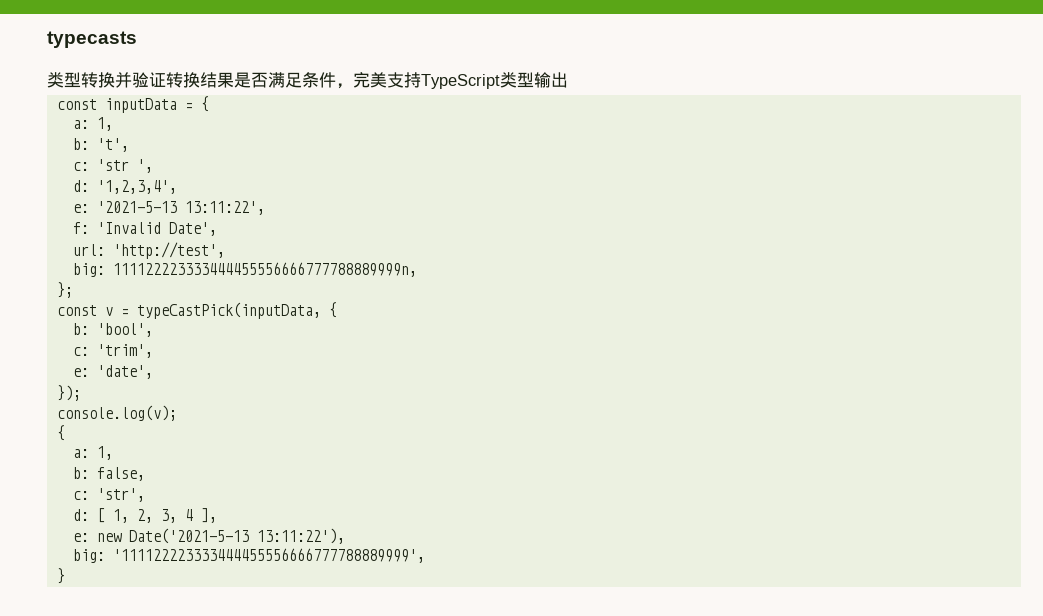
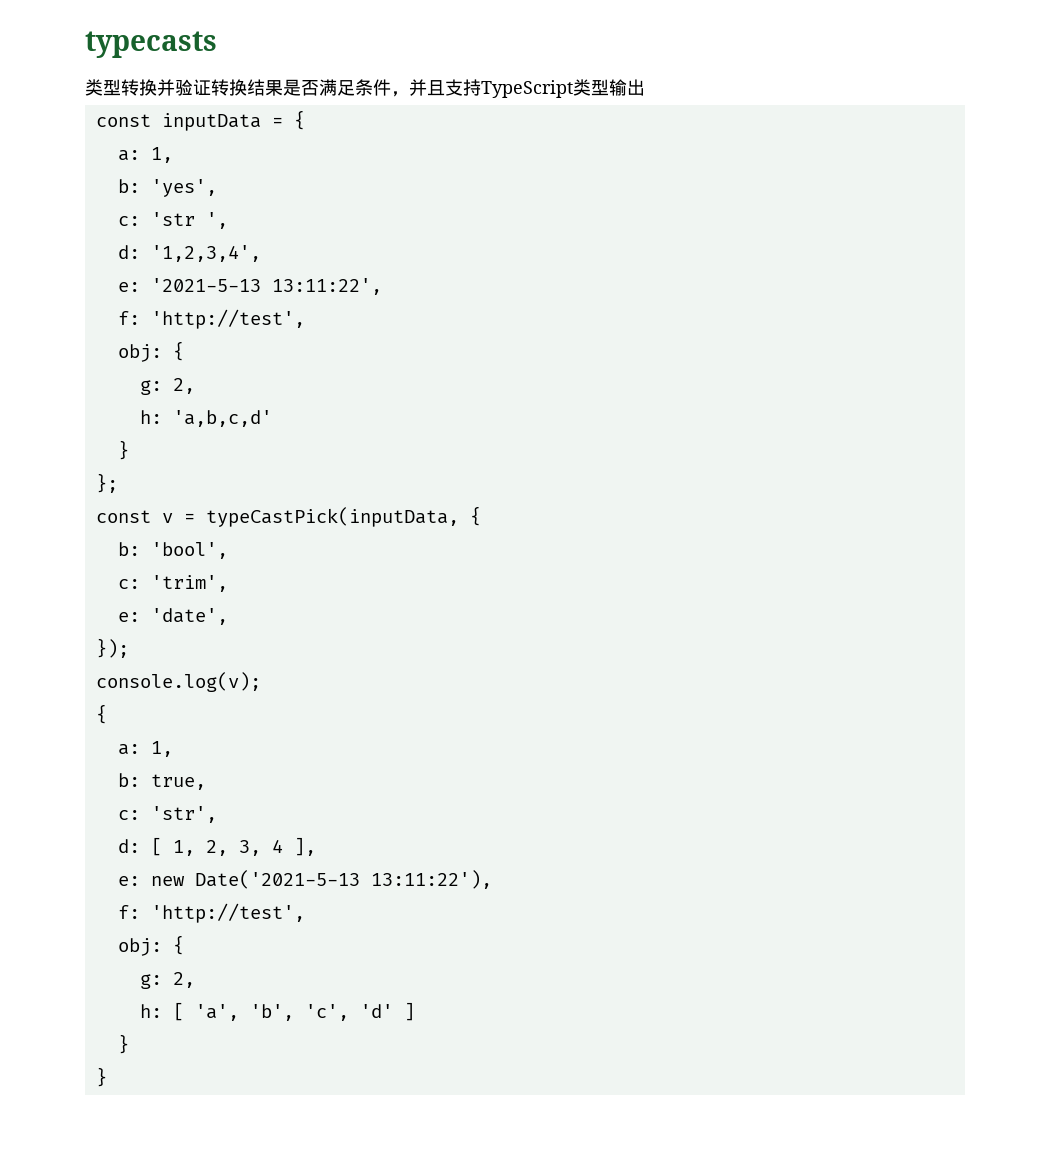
- 类型转换并验证转换结果是否满足条件，完美支持TypeScript类型输出
+ 类型转换并验证转换结果是否满足条件，并且支持TypeScript类型输出
- b: 't',
+ b: 'yes',
  e: '2021-5-13 13:11:22',
- f: 'Invalid Date',
- url: 'http://test',
- big: 111122223333444455556666777788889999n,
+ f: 'http://test',
+ obj: {
+ g: 2,
+ h: 'a,b,c,d'
+ }
- b: false,
+ b: true,
  e: new Date('2021-5-13 13:11:22'),
- big: '111122223333444455556666777788889999',
+ f: 'http://test',
+ obj: {
+ g: 2,
+ h: [ 'a', 'b', 'c', 'd' ]
+ }

